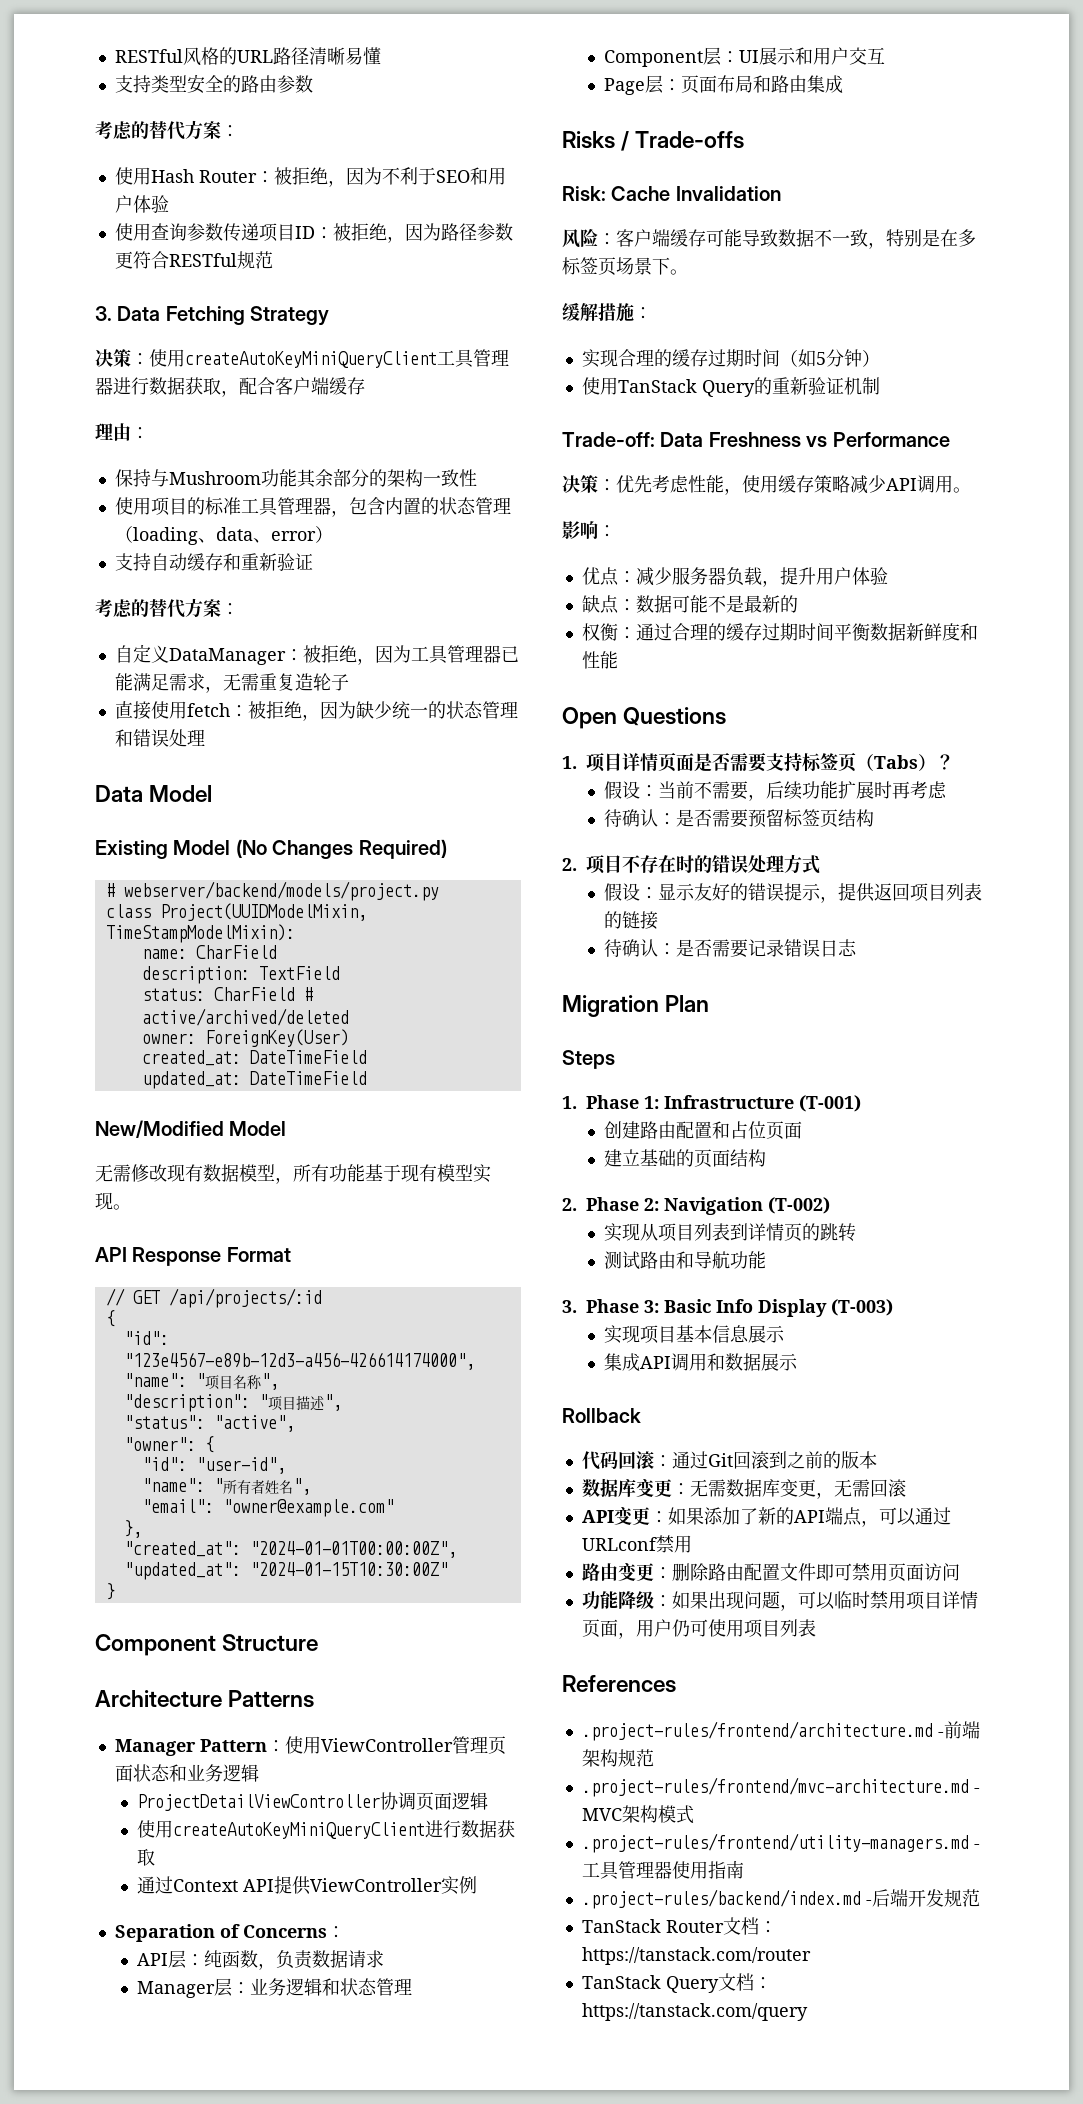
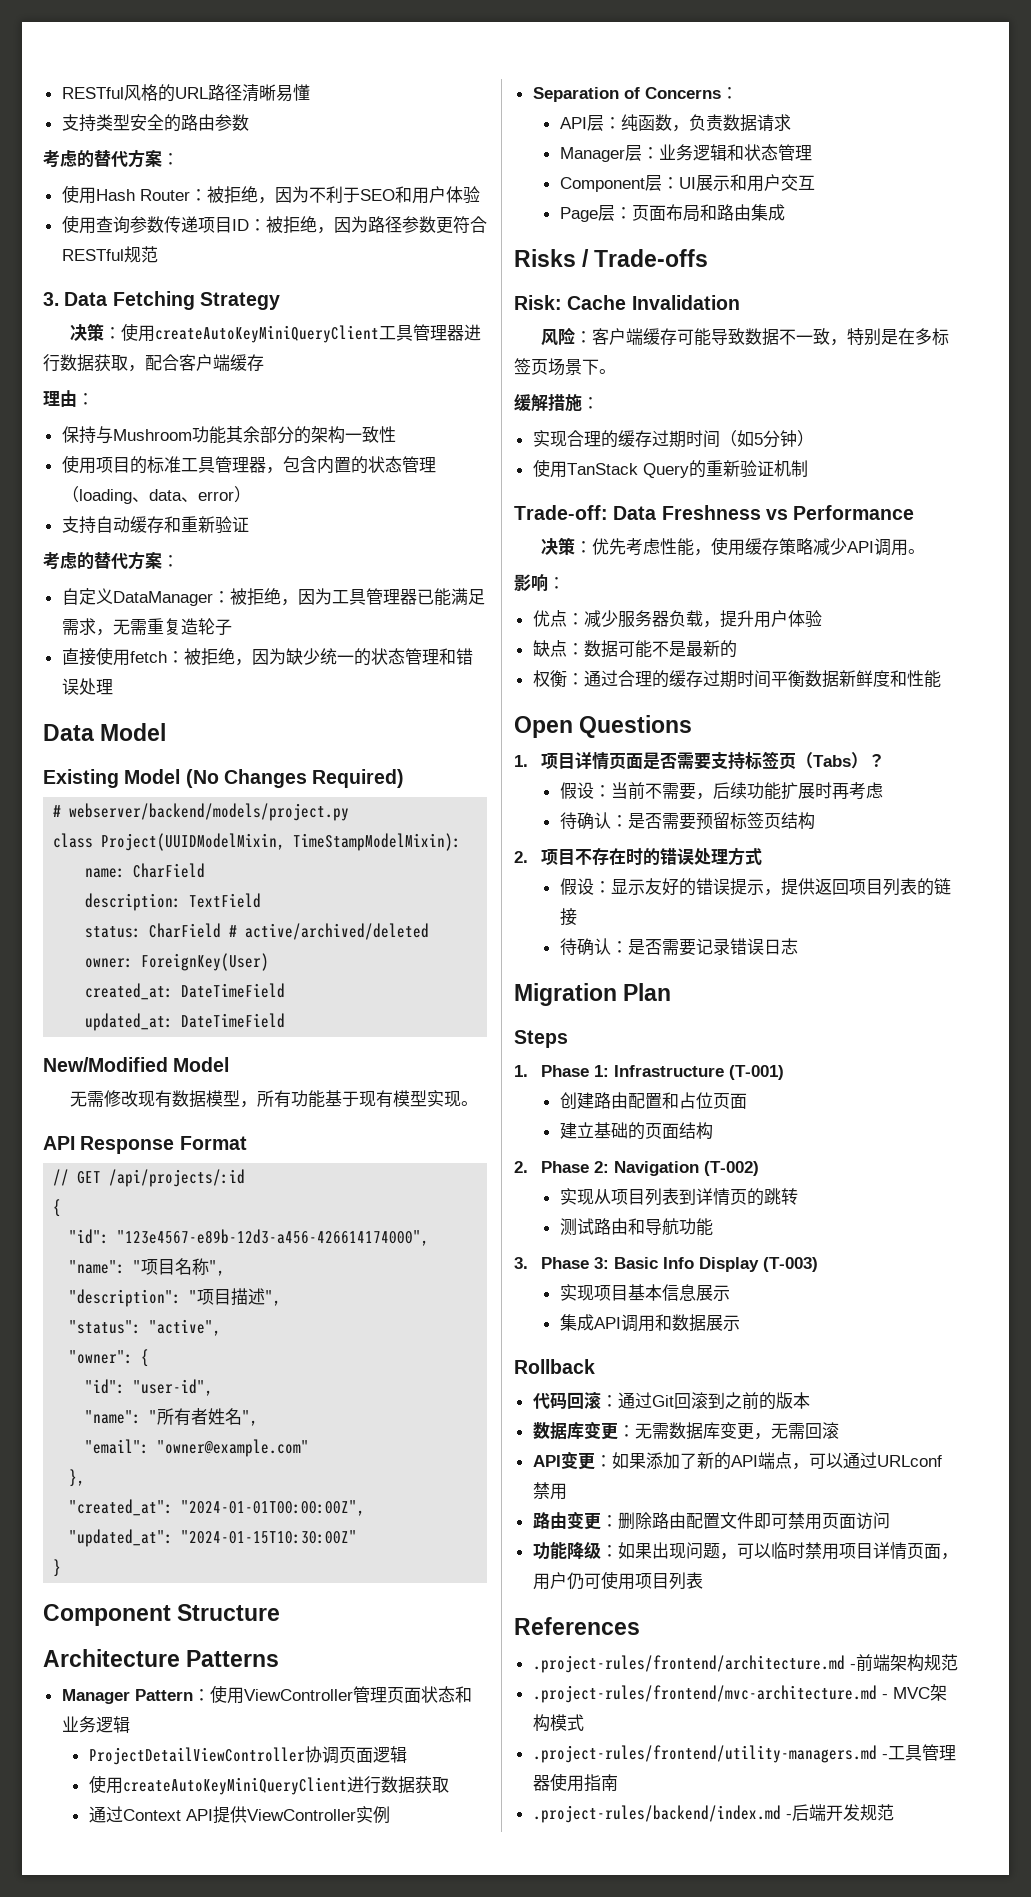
- TanStack Router文档：https://tanstack.com/router
- TanStack Query文档：https://tanstack.com/query

